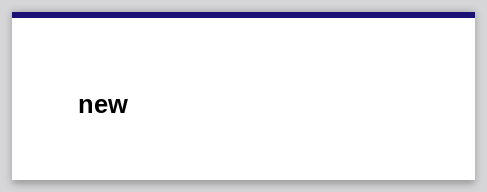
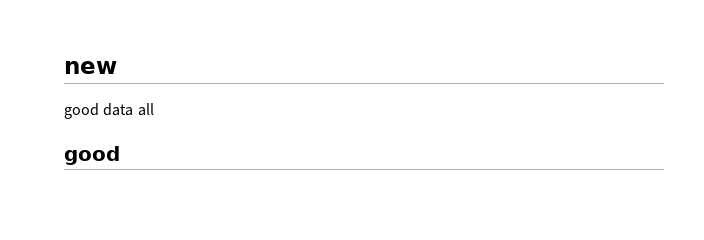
+ good data all
+ good

